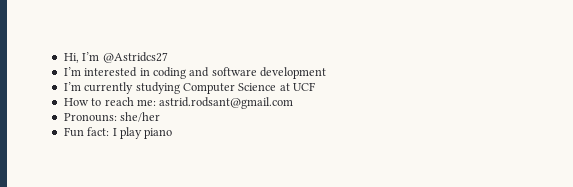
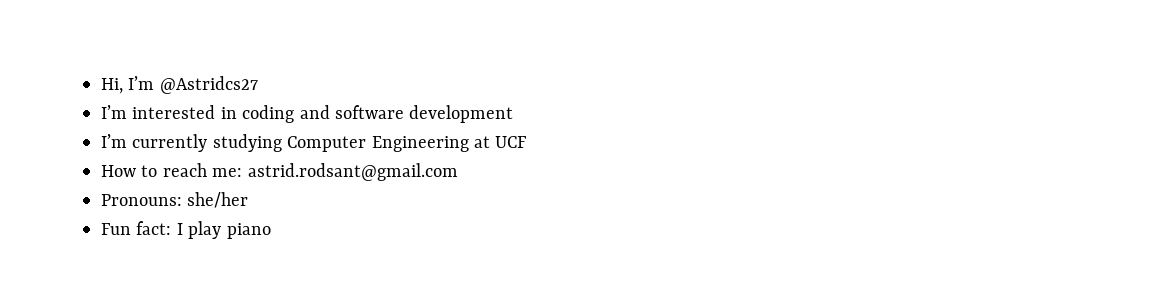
- I’m currently studying Computer Science at UCF
+ I’m currently studying Computer Engineering at UCF

